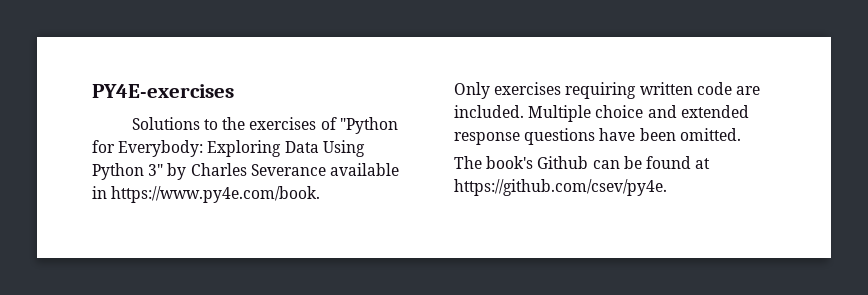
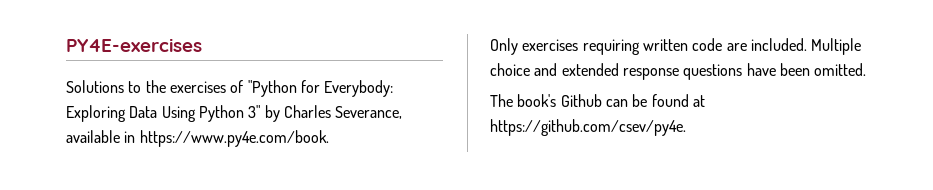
- Solutions to the exercises of "Python for Everybody: Exploring Data Using Python 3" by Charles Severance available in https://www.py4e.com/book.
+ Solutions to the exercises of "Python for Everybody: Exploring Data Using Python 3" by Charles Severance, available in https://www.py4e.com/book.

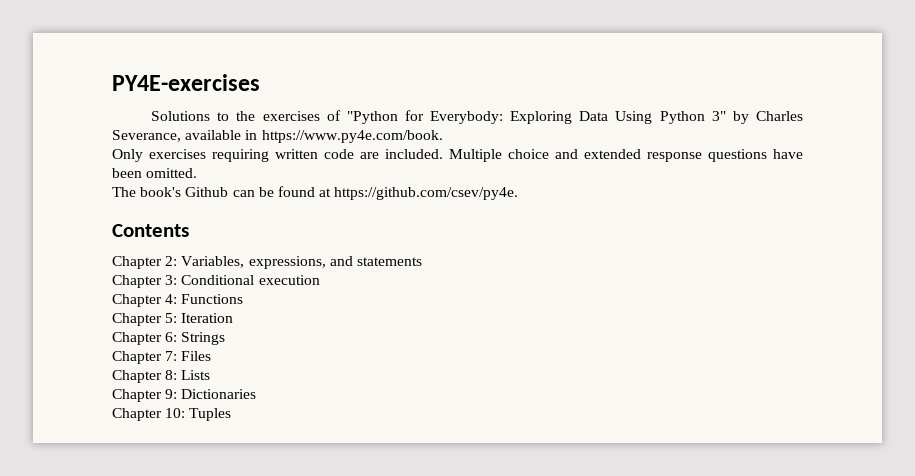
+ Contents
+ Chapter 2: Variables, expressions, and statements
+ Chapter 3: Conditional execution
+ Chapter 4: Functions
+ Chapter 5: Iteration
+ Chapter 6: Strings
+ Chapter 7: Files
+ Chapter 8: Lists
+ Chapter 9: Dictionaries
+ Chapter 10: Tuples

